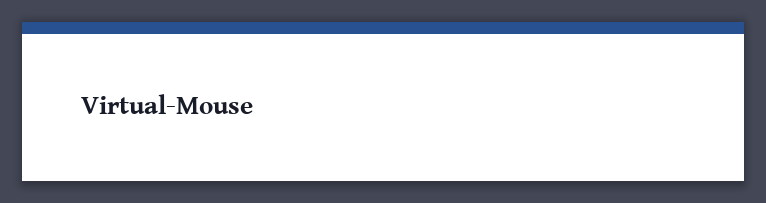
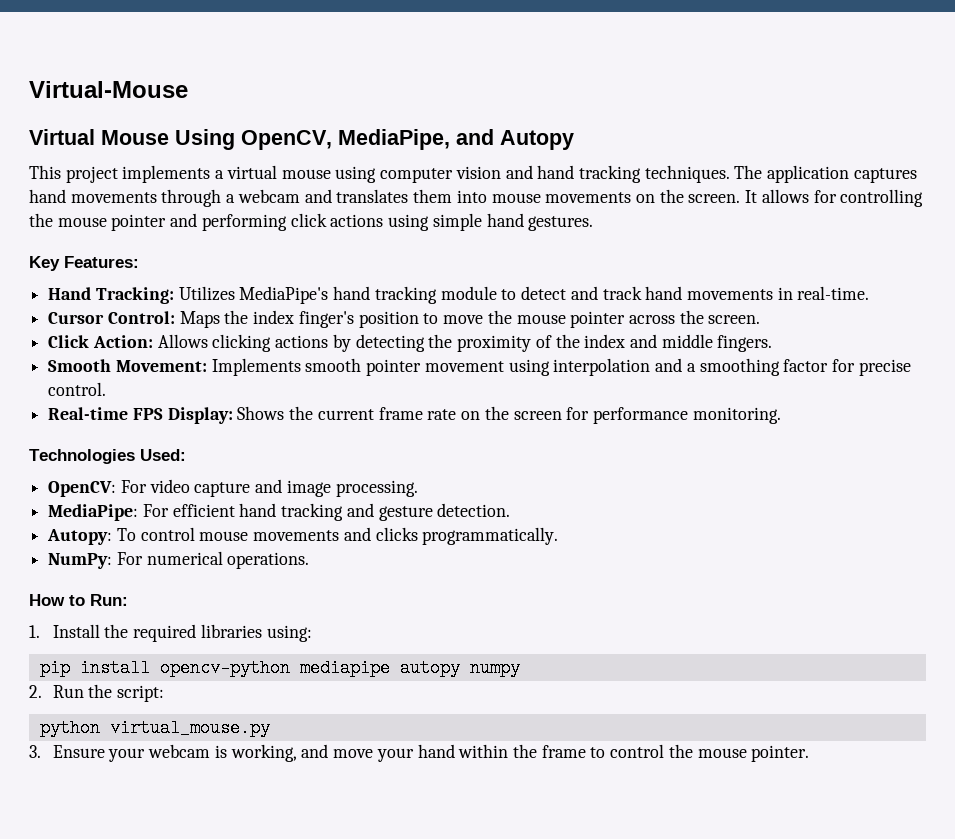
+ Virtual Mouse Using OpenCV, MediaPipe, and Autopy
+ This project implements a virtual mouse using computer vision and hand tracking techniques. The application captures hand movements through a webcam and translates them into mouse movements on the screen. It allows for controlling the mouse pointer and performing click actions using simple hand gestures.
+ Key Features:
+ Hand Tracking: Utilizes MediaPipe's hand tracking module to detect and track hand movements in real-time.
+ Cursor Control: Maps the index finger's position to move the mouse pointer across the screen.
+ Click Action: Allows clicking actions by detecting the proximity of the index and middle fingers.
+ Smooth Movement: Implements smooth pointer movement using interpolation and a smoothing factor for precise control.
+ Real-time FPS Display: Shows the current frame rate on the screen for performance monitoring.
+ Technologies Used:
+ OpenCV: For video capture and image processing.
+ MediaPipe: For efficient hand tracking and gesture detection.
+ Autopy: To control mouse movements and clicks programmatically.
+ NumPy: For numerical operations.
+ How to Run:
+ 1. Install the required libraries using:
+ pip install opencv-python mediapipe autopy numpy
+ 2. Run the script:
+ python virtual_mouse.py
+ 3. Ensure your webcam is working, and move your hand within the frame to control the mouse pointer.

